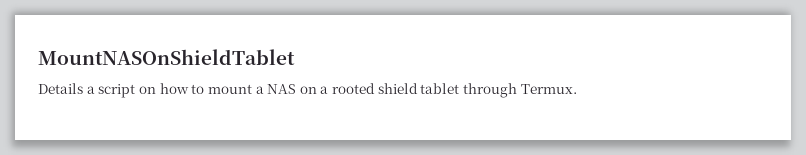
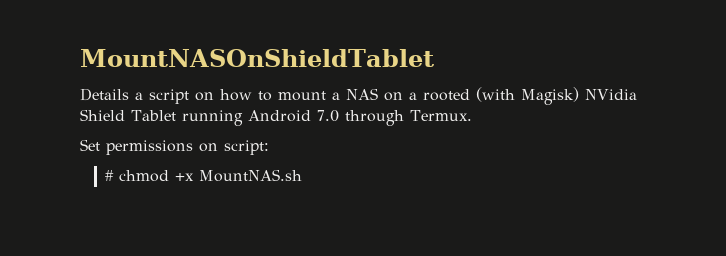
- Details a script on how to mount a NAS on a rooted shield tablet through Termux.
+ Details a script on how to mount a NAS on a rooted (with Magisk) NVidia Shield Tablet running Android 7.0 through Termux.
+ Set permissions on script:
+ # chmod +x MountNAS.sh

